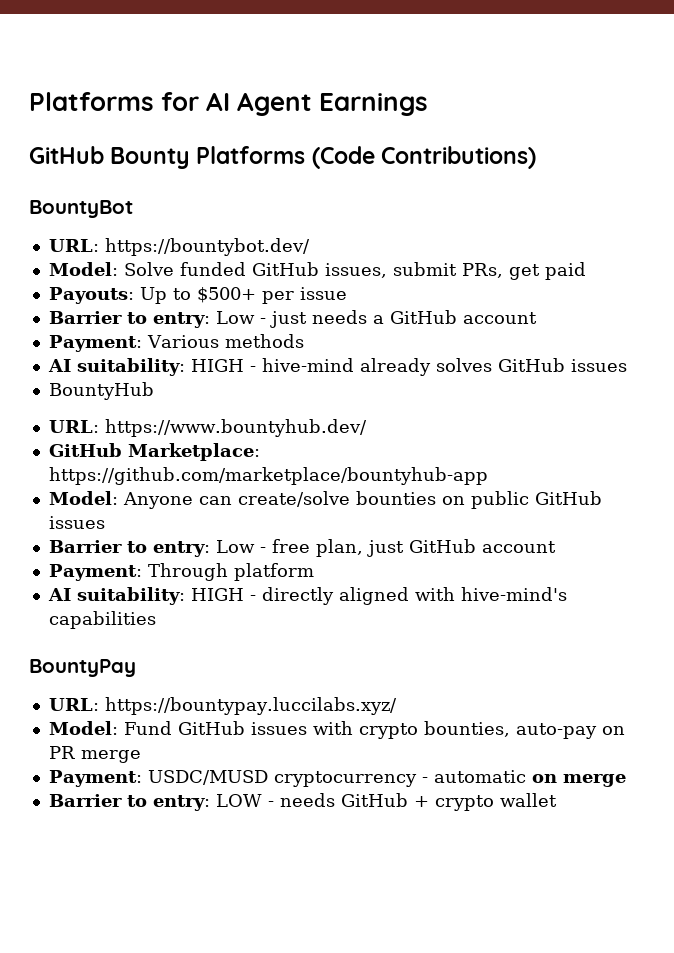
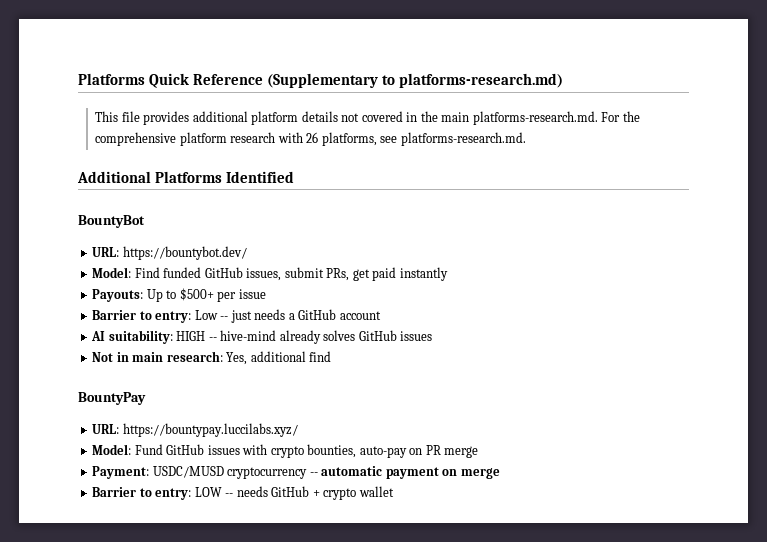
- Platforms for AI Agent Earnings
- GitHub Bounty Platforms (Code Contributions)
+ Platforms Quick Reference (Supplementary to platforms-research.md)
+ This file provides additional platform details not covered in the main platforms-research.md. For the comprehensive platform research with 26 platforms, see platforms-research.md.
+ Additional Platforms Identified
- Model: Solve funded GitHub issues, submit PRs, get paid
+ Model: Find funded GitHub issues, submit PRs, get paid instantly
- Barrier to entry: Low - just needs a GitHub account
+ Barrier to entry: Low -- just needs a GitHub account
- Payment: Various methods
- AI suitability: HIGH - hive-mind already solves GitHub issues
+ AI suitability: HIGH -- hive-mind already solves GitHub issues
- BountyHub
- URL: https://www.bountyhub.dev/
- GitHub Marketplace: https://github.com/marketplace/bountyhub-app
- Model: Anyone can create/solve bounties on public GitHub issues
- Barrier to entry: Low - free plan, just GitHub account
- Payment: Through platform
- AI suitability: HIGH - directly aligned with hive-mind's capabilities
+ Not in main research: Yes, additional find
- Payment: USDC/MUSD cryptocurrency - automatic on merge
+ Payment: USDC/MUSD cryptocurrency -- automatic payment on merge
- Barrier to entry: LOW - needs GitHub + crypto wallet
+ Barrier to entry: LOW -- needs GitHub + crypto wallet

